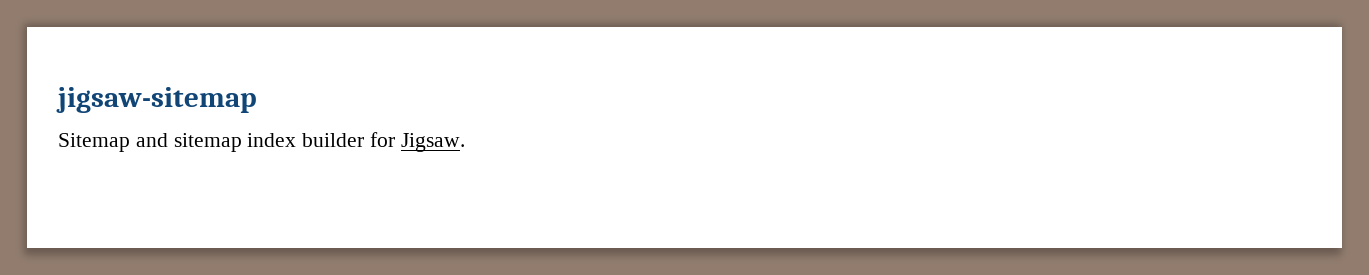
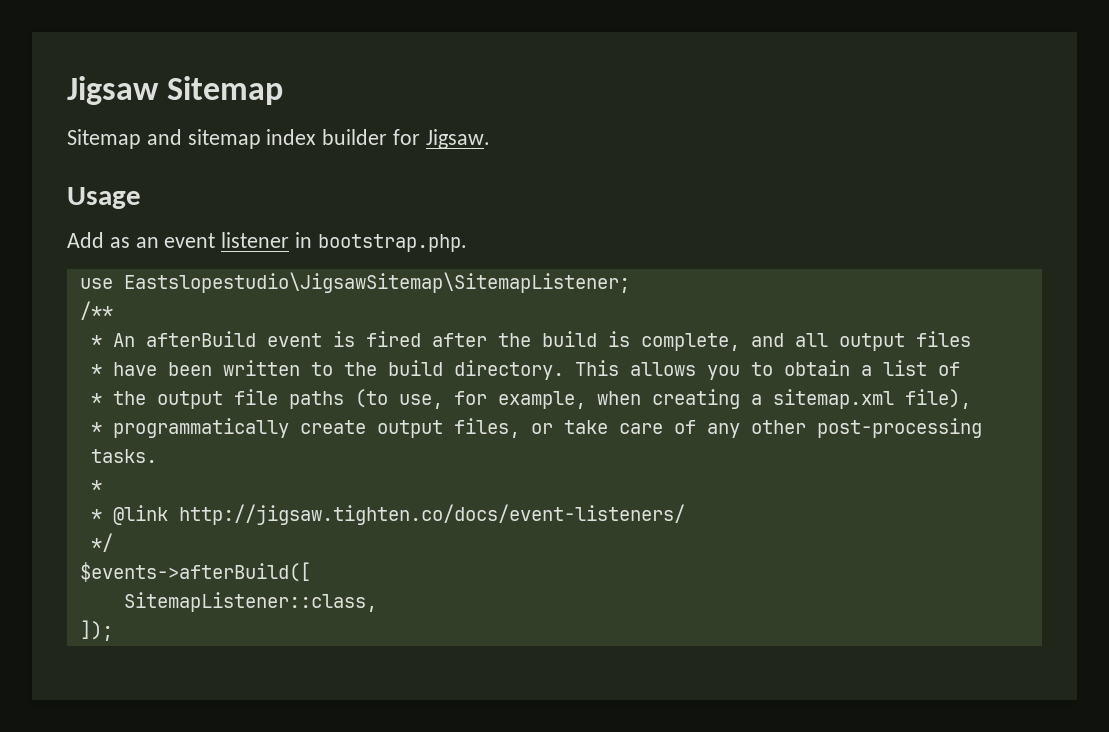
- jigsaw-sitemap
+ Jigsaw Sitemap
+ Usage
+ Add as an event listener in bootstrap.php.
+ use Eastslopestudio\JigsawSitemap\SitemapListener;
+ /**
+ * An afterBuild event is fired after the build is complete, and all output files
+ * have been written to the build directory. This allows you to obtain a list of
+ * the output file paths (to use, for example, when creating a sitemap.xml file),
+ * programmatically create output files, or take care of any other post-processing tasks.
+ *
+ * @link http://jigsaw.tighten.co/docs/event-listeners/
+ */
+ $events->afterBuild([
+ SitemapListener::class,
+ ]);

